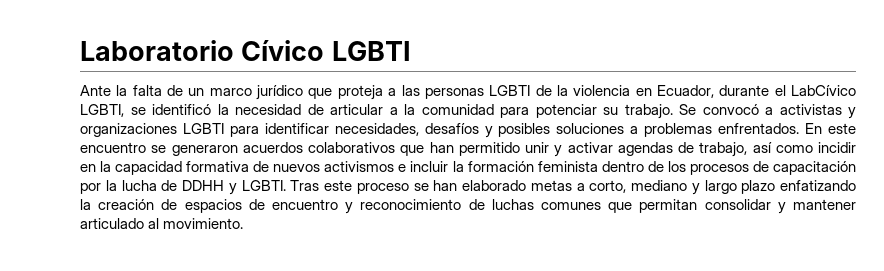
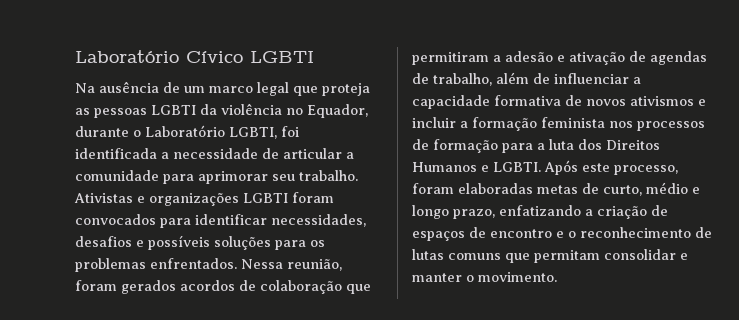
- Laboratorio Cívico LGBTI
+ Laboratório Cívico LGBTI
- Ante la falta de un marco jurídico que proteja a las personas LGBTI de la violencia en Ecuador, durante el LabCívico LGBTI, se identificó la necesidad de articular a la comunidad para potenciar su trabajo. Se convocó a activistas y organizaciones LGBTI para identificar necesidades, desafíos y posibles soluciones a problemas enfrentados. En este encuentro se generaron acuerdos colaborativos que han permitido unir y activar agendas de trabajo, así como incidir en la capacidad formativa de nuevos activismos e incluir la formación feminista dentro de los procesos de capacitación por la lucha de DDHH y LGBTI. Tras este proceso se han elaborado metas a corto, mediano y largo plazo enfatizando la creación de espacios de encuentro y reconocimiento de luchas comunes que permitan consolidar y mantener articulado al movimiento.
+ Na ausência de um marco legal que proteja as pessoas LGBTI da violência no Equador, durante o Laboratório LGBTI, foi identificada a necessidade de articular a comunidade para aprimorar seu trabalho. Ativistas e organizações LGBTI foram convocados para identificar necessidades, desafios e possíveis soluções para os problemas enfrentados. Nessa reunião, foram gerados acordos de colaboração que permitiram a adesão e ativação de agendas de trabalho, além de influenciar a capacidade formativa de novos ativismos e incluir a formação feminista nos processos de formação para a luta dos Direitos Humanos e LGBTI. Após este processo, foram elaboradas metas de curto, médio e longo prazo, enfatizando a criação de espaços de encontro e o reconhecimento de lutas comuns que permitam consolidar e manter o movimento.

